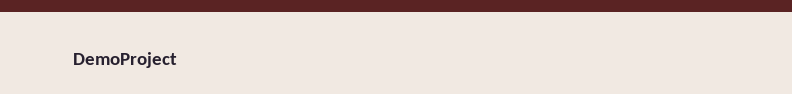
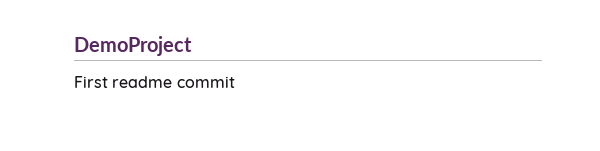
+ First readme commit

